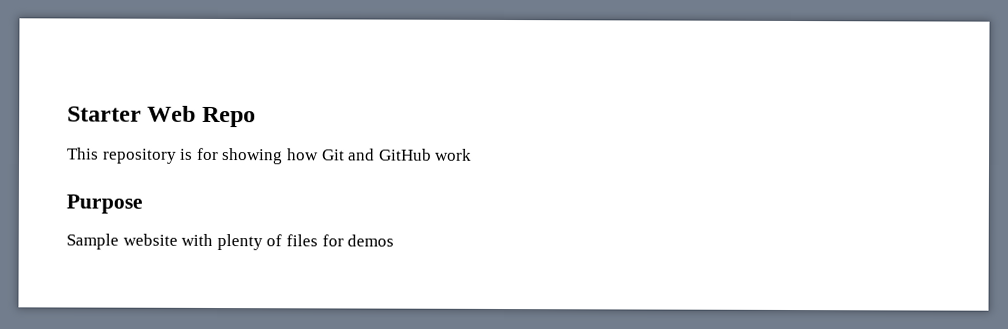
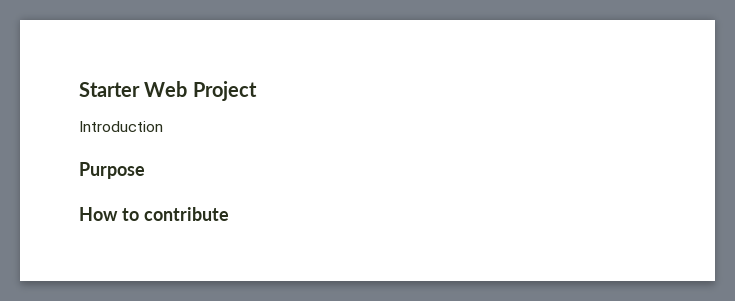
- Starter Web Repo
- This repository is for showing how Git and GitHub work
+ Starter Web Project
+ Introduction
  Purpose
- Sample website with plenty of files for demos
+ How to contribute

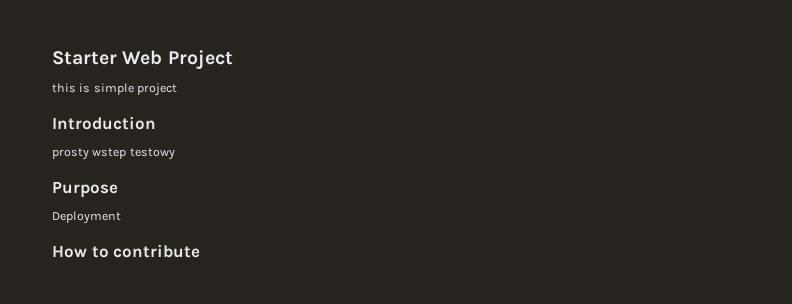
+ this is simple project
  Introduction
+ prosty wstep testowy
+ Deployment

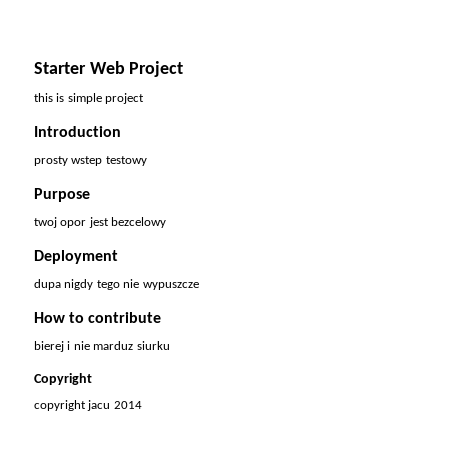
+ twoj opor jest bezcelowy
  Deployment
+ dupa nigdy tego nie wypuszcze
  How to contribute
+ bierej i nie marduz siurku
+ Copyright
+ copyright jacu 2014

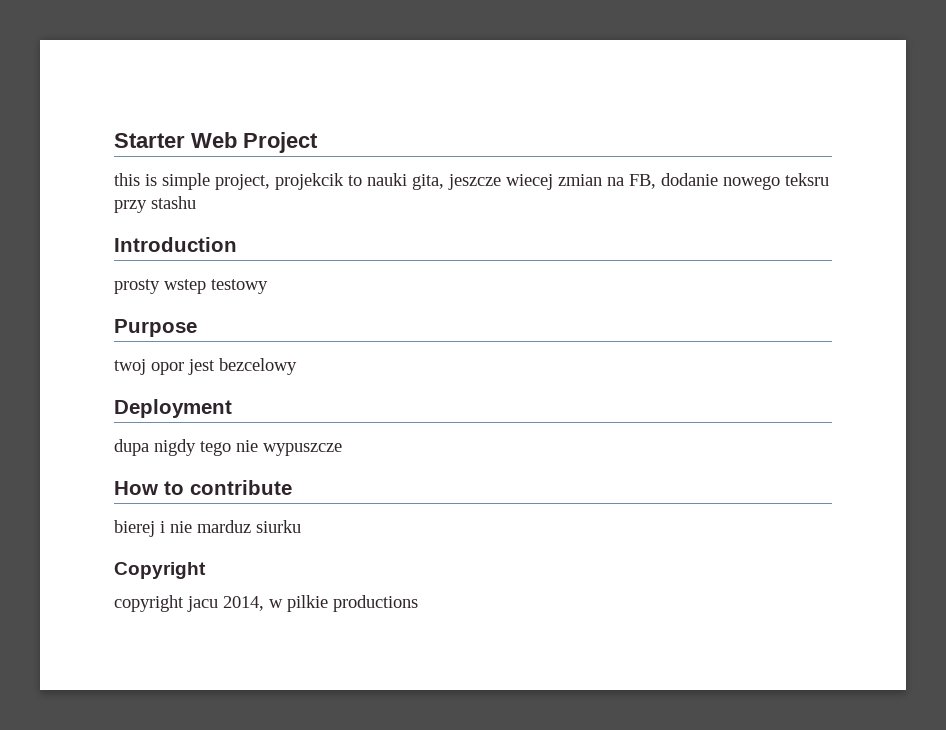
- this is simple project
+ this is simple project, projekcik to nauki gita, jeszcze wiecej zmian na FB, dodanie nowego teksru przy stashu
- copyright jacu 2014
+ copyright jacu 2014, w pilkie productions

